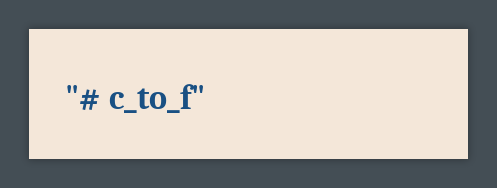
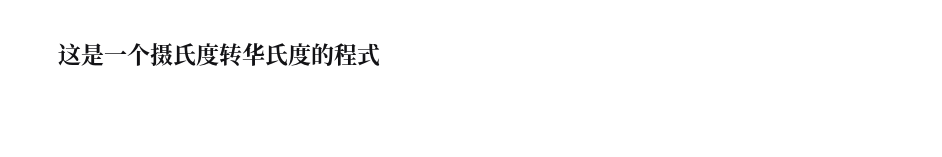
- "# c_to_f"
+ 这是一个摄氏度转华氏度的程式

